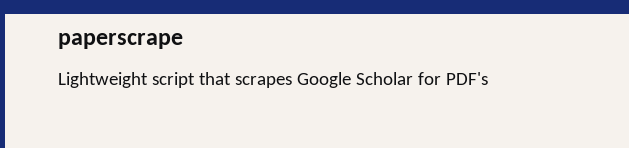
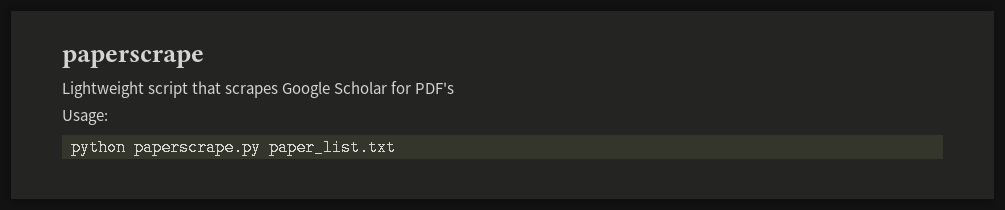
+ Usage:
+ python paperscrape.py paper_list.txt

